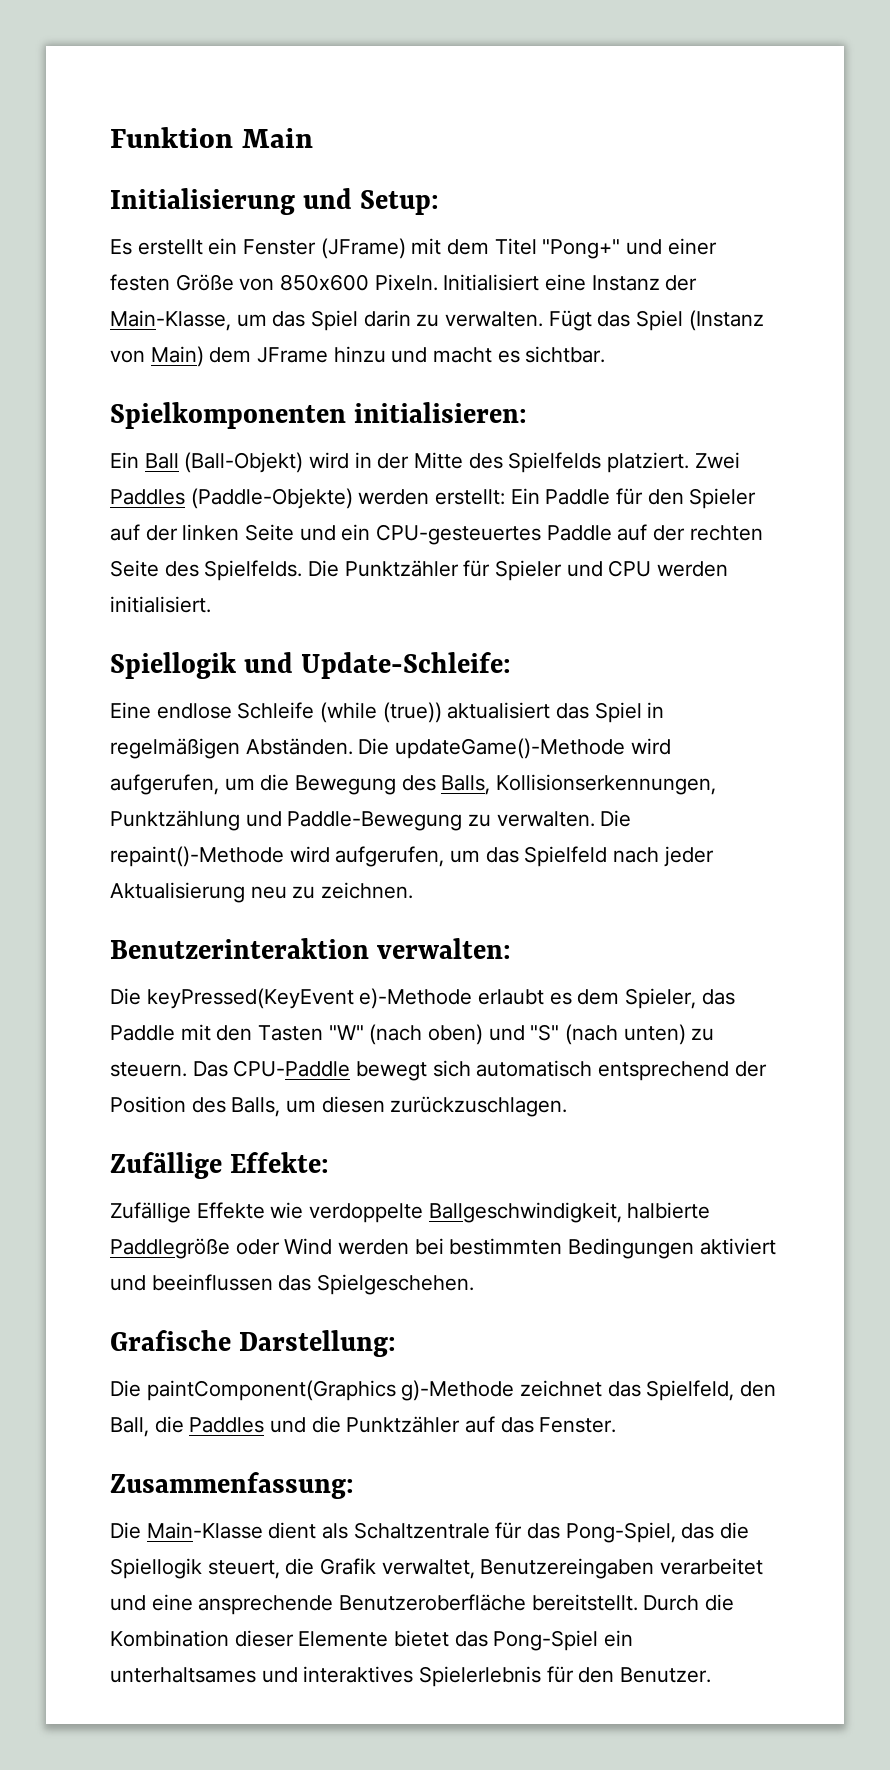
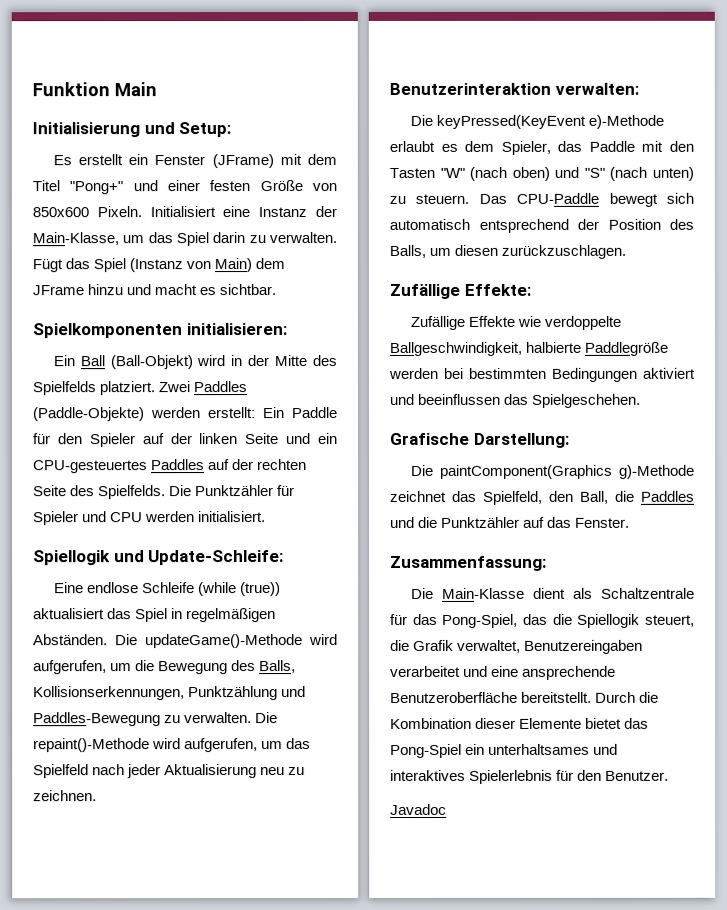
- Zwei Paddles (Paddle-Objekte) werden erstellt: Ein Paddle für den Spieler auf der linken Seite und ein CPU-gesteuertes Paddle auf der rechten Seite des Spielfelds.
+ Zwei Paddles (Paddle-Objekte) werden erstellt: Ein Paddle für den Spieler auf der linken Seite und ein CPU-gesteuertes Paddles auf der rechten Seite des Spielfelds.
- Die updateGame()-Methode wird aufgerufen, um die Bewegung des Balls, Kollisionserkennungen, Punktzählung und Paddle-Bewegung zu verwalten.
+ Die updateGame()-Methode wird aufgerufen, um die Bewegung des Balls, Kollisionserkennungen, Punktzählung und Paddles-Bewegung zu verwalten.
- Zufällige Effekte wie verdoppelte Ballgeschwindigkeit, halbierte Paddlegröße oder Wind werden bei bestimmten Bedingungen aktiviert und beeinflussen das Spielgeschehen.
+ Zufällige Effekte wie verdoppelte Ballgeschwindigkeit, halbierte Paddlegröße werden bei bestimmten Bedingungen aktiviert und beeinflussen das Spielgeschehen.
+ Javadoc

